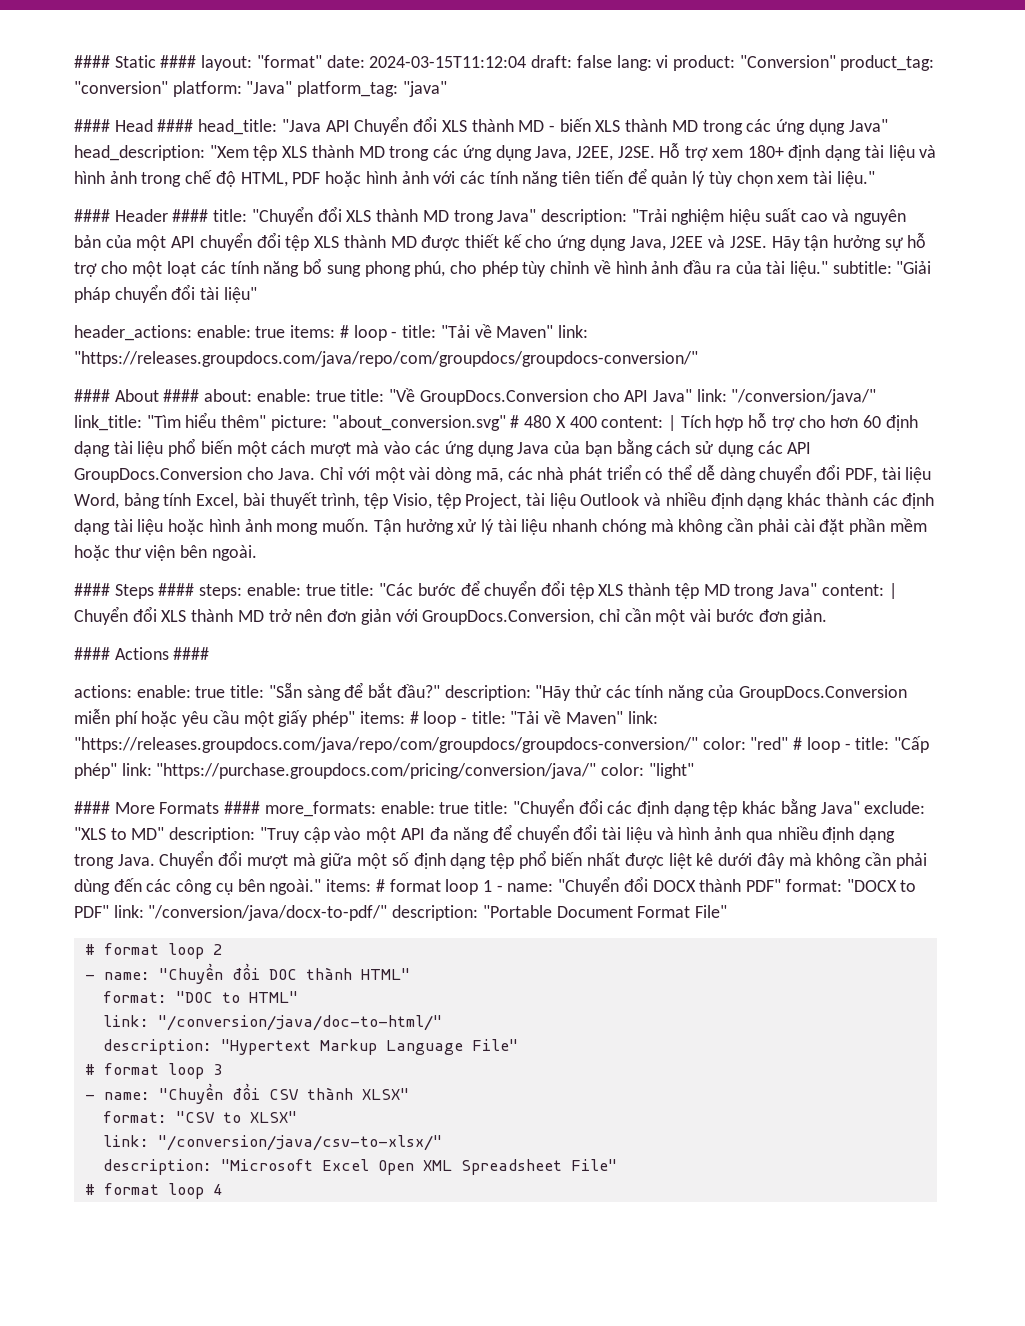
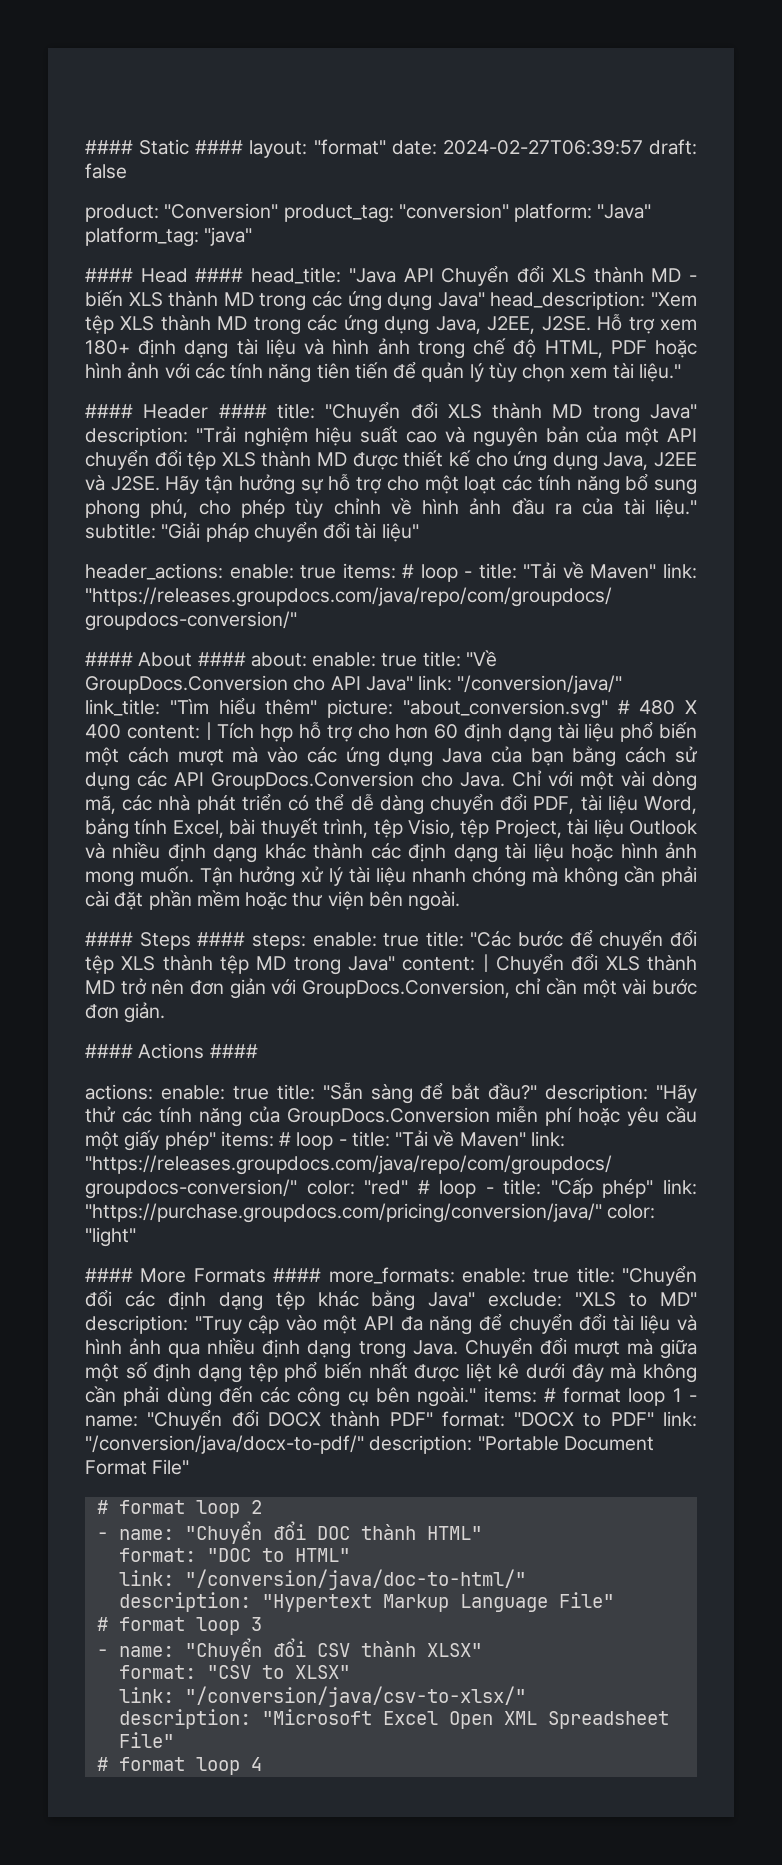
- #### Static #### layout: "format" date: 2024-03-15T11:12:04 draft: false lang: vi product: "Conversion" product_tag: "conversion" platform: "Java" platform_tag: "java"
+ #### Static #### layout: "format" date: 2024-02-27T06:39:57 draft: false
+ product: "Conversion" product_tag: "conversion" platform: "Java" platform_tag: "java"

